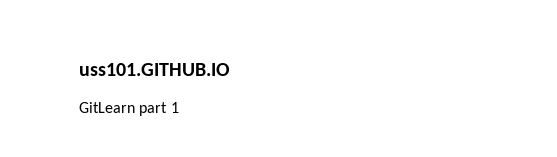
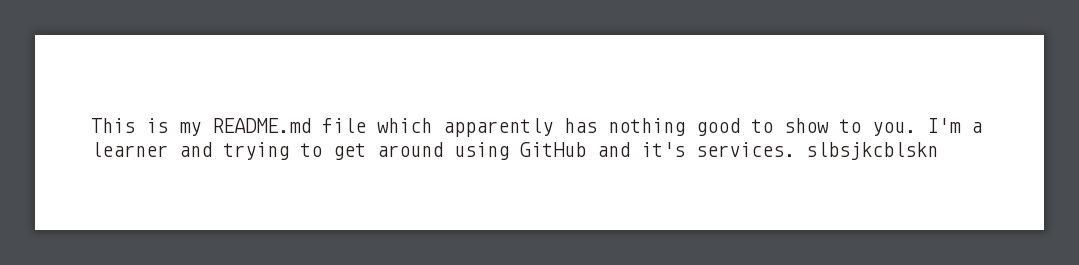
- uss101.GITHUB.IO
- GitLearn part 1
+ This is my README.md file which apparently has nothing good to show to you. I'm a learner and trying to get around using GitHub and it's services. slbsjkcblskn

